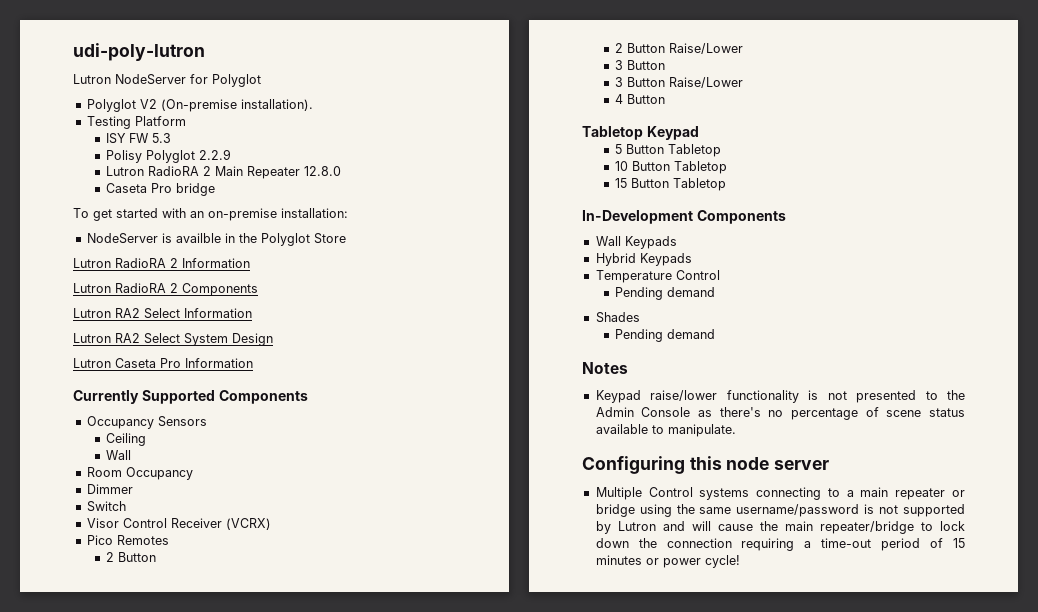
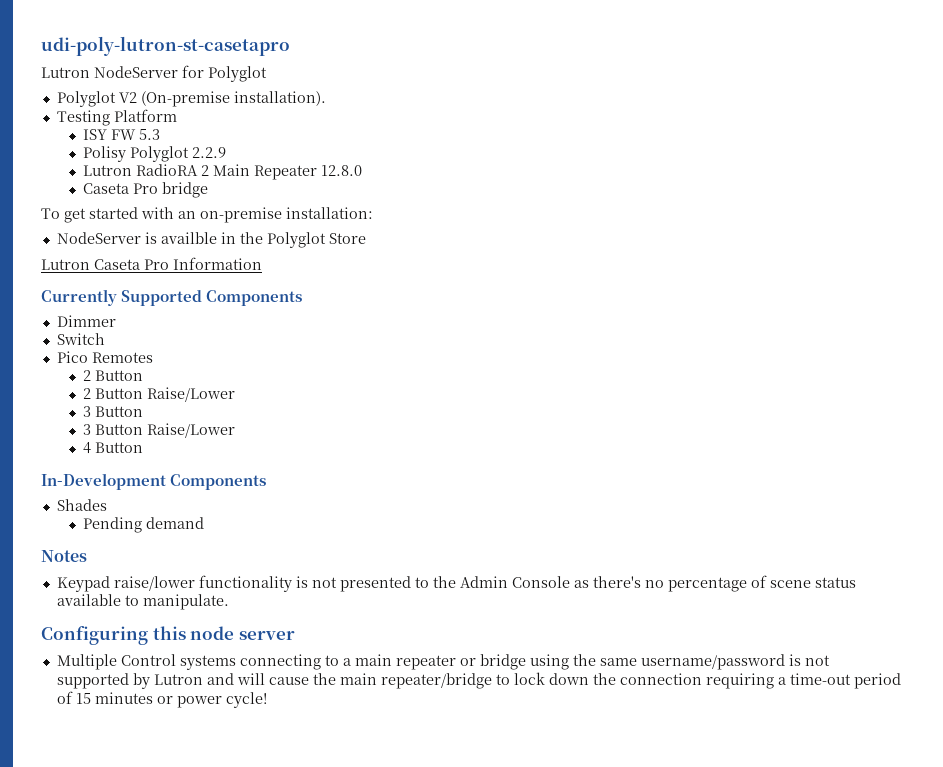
- udi-poly-lutron
+ udi-poly-lutron-st-casetapro
- Lutron RadioRA 2 Information
- Lutron RadioRA 2 Components
- Lutron RA2 Select Information
- Lutron RA2 Select System Design
- Occupancy Sensors
- Ceiling
- Wall
- Room Occupancy
  Dimmer
  Switch
- Visor Control Receiver (VCRX)
- Tabletop Keypad
- 5 Button Tabletop
- 10 Button Tabletop
- 15 Button Tabletop
  In-Development Components
- Wall Keypads
- Hybrid Keypads
- Temperature Control
- Pending demand

